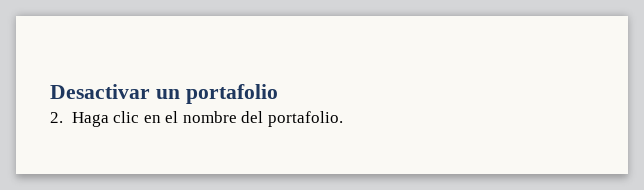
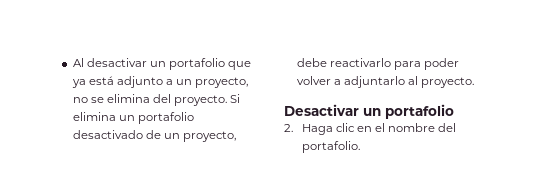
+ Al desactivar un portafolio que ya está adjunto a un proyecto, no se elimina del proyecto. Si elimina un portafolio desactivado de un proyecto, debe reactivarlo para poder volver a adjuntarlo al proyecto.

